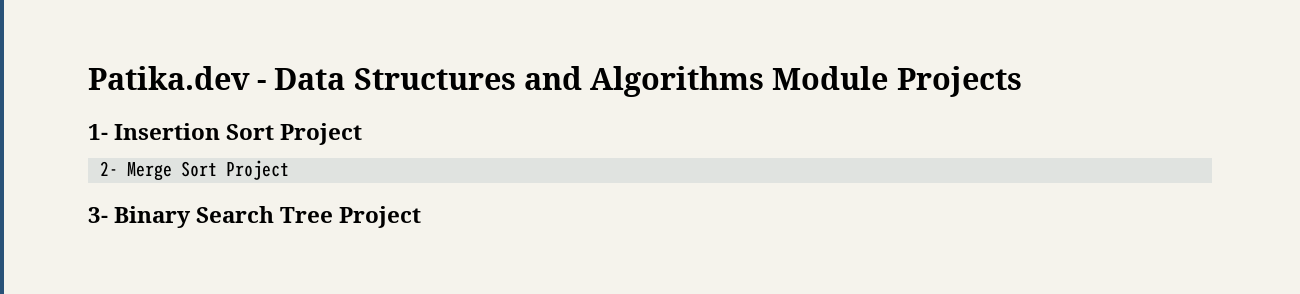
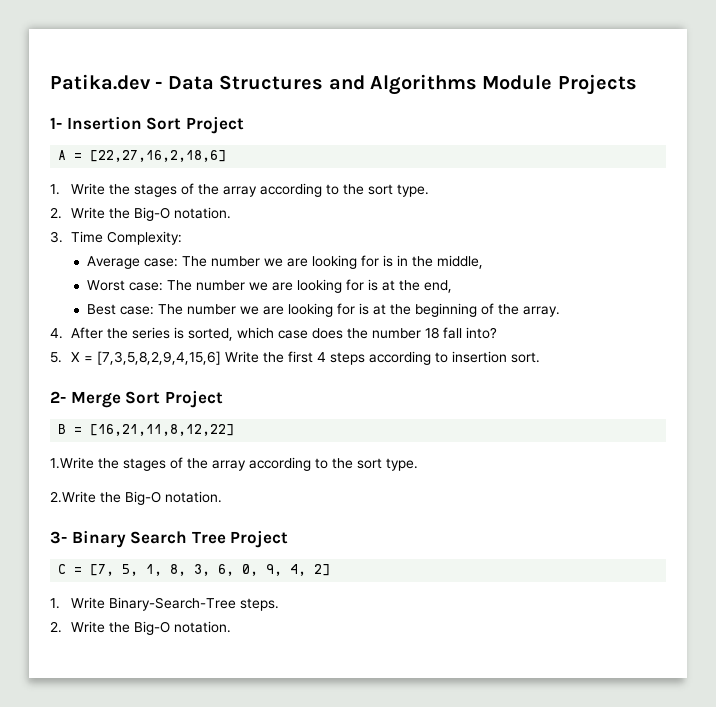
+ A = [22,27,16,2,18,6]
+ 1. Write the stages of the array according to the sort type.
+ 2. Write the Big-O notation.
+ 3. Time Complexity:
+ Average case: The number we are looking for is in the middle,
+ Worst case: The number we are looking for is at the end,
+ Best case: The number we are looking for is at the beginning of the array.
+ 4. After the series is sorted, which case does the number 18 fall into?
+ 5. X = [7,3,5,8,2,9,4,15,6] Write the first 4 steps according to insertion sort.
  2- Merge Sort Project
+ B = [16,21,11,8,12,22]
+ 1.Write the stages of the array according to the sort type.
+ 2.Write the Big-O notation.
+ C = [7, 5, 1, 8, 3, 6, 0, 9, 4, 2]
+ 1. Write Binary-Search-Tree steps.
+ 2. Write the Big-O notation.

